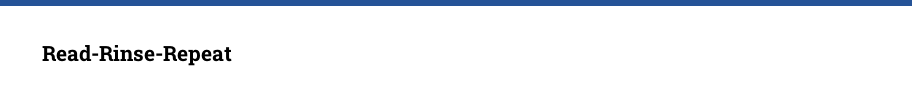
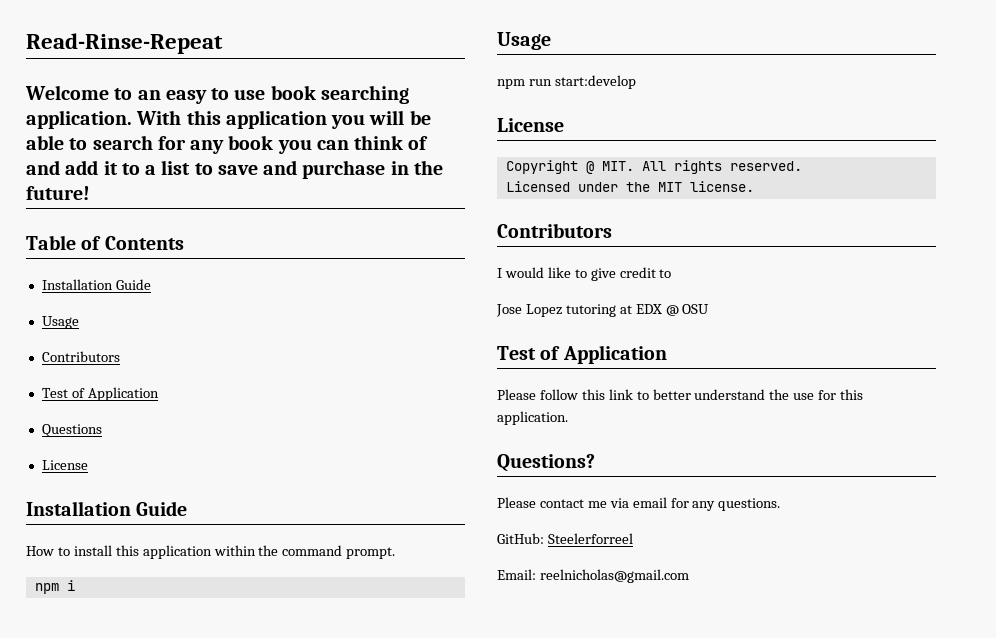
+ Welcome to an easy to use book searching application. With this application you will be able to search for any book you can think of and add it to a list to save and purchase in the future!
+ Table of Contents
+ Installation Guide
+ Usage
+ Contributors
+ Test of Application
+ Questions
+ License
+ Installation Guide
+ How to install this application within the command prompt.
+ npm i
+ Usage
+ npm run start:develop
+ License
+ Copyright @ MIT. All rights reserved.
+ Licensed under the MIT license.
+ Contributors
+ I would like to give credit to
+ Jose Lopez tutoring at EDX @ OSU
+ Test of Application
+ Please follow this link to better understand the use for this application.
+ Questions?
+ Please contact me via email for any questions.
+ GitHub: Steelerforreel
+ Email: reelnicholas@gmail.com

